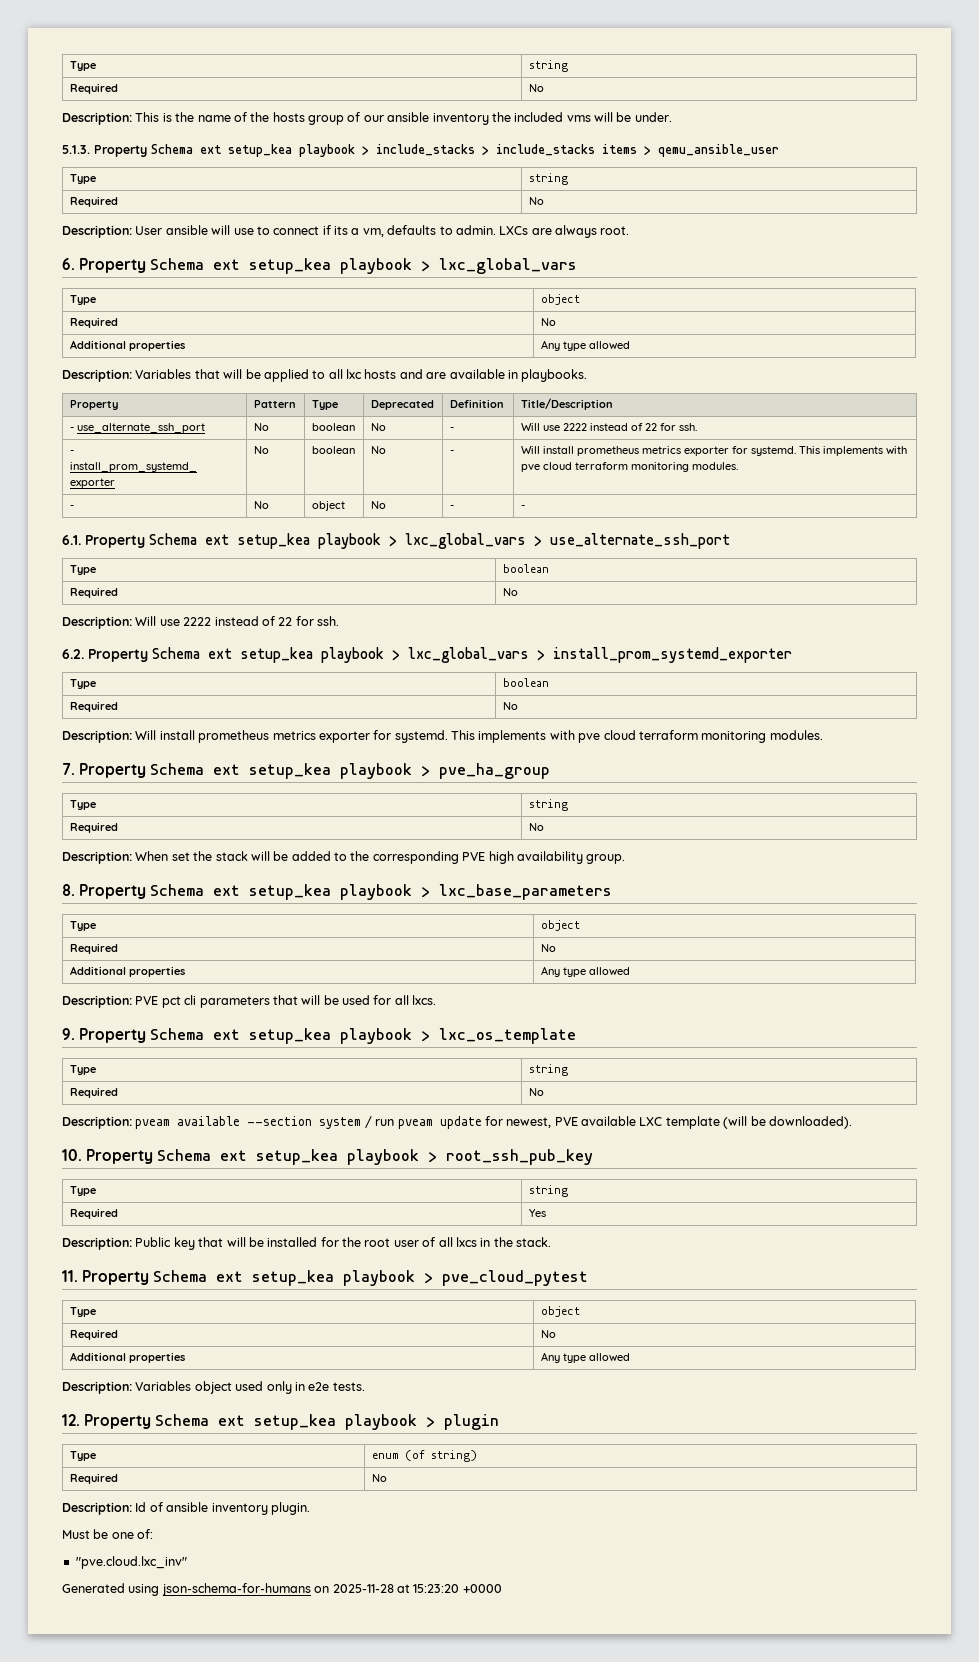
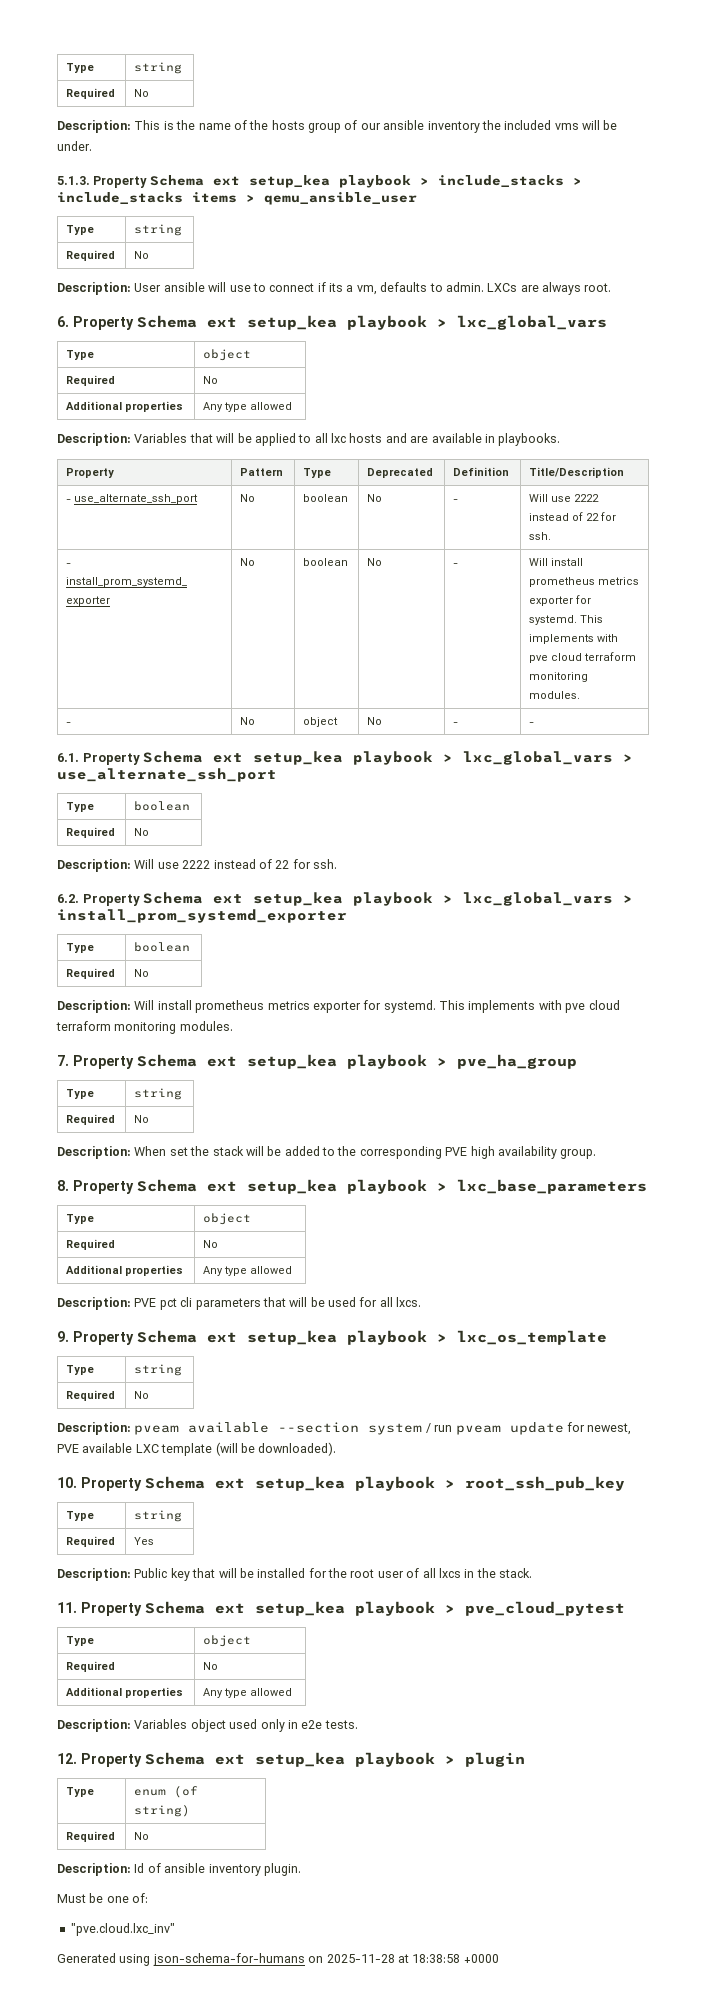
- Generated using json-schema-for-humans on 2025-11-28 at 15:23:20 +0000
+ Generated using json-schema-for-humans on 2025-11-28 at 18:38:58 +0000

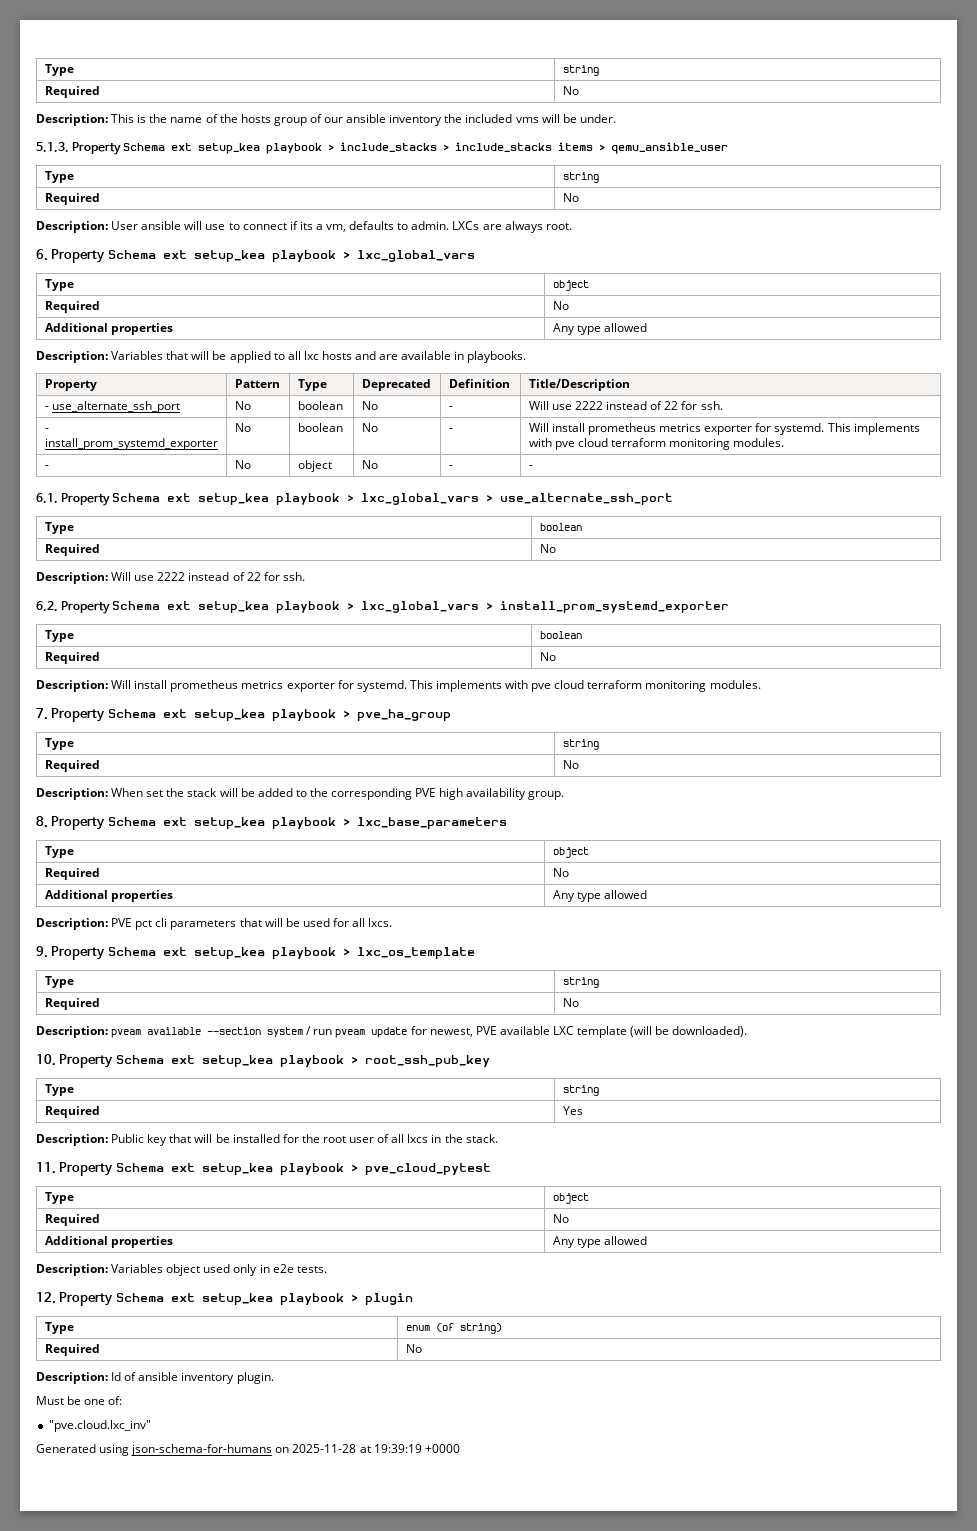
- Generated using json-schema-for-humans on 2025-11-28 at 18:38:58 +0000
+ Generated using json-schema-for-humans on 2025-11-28 at 19:39:19 +0000

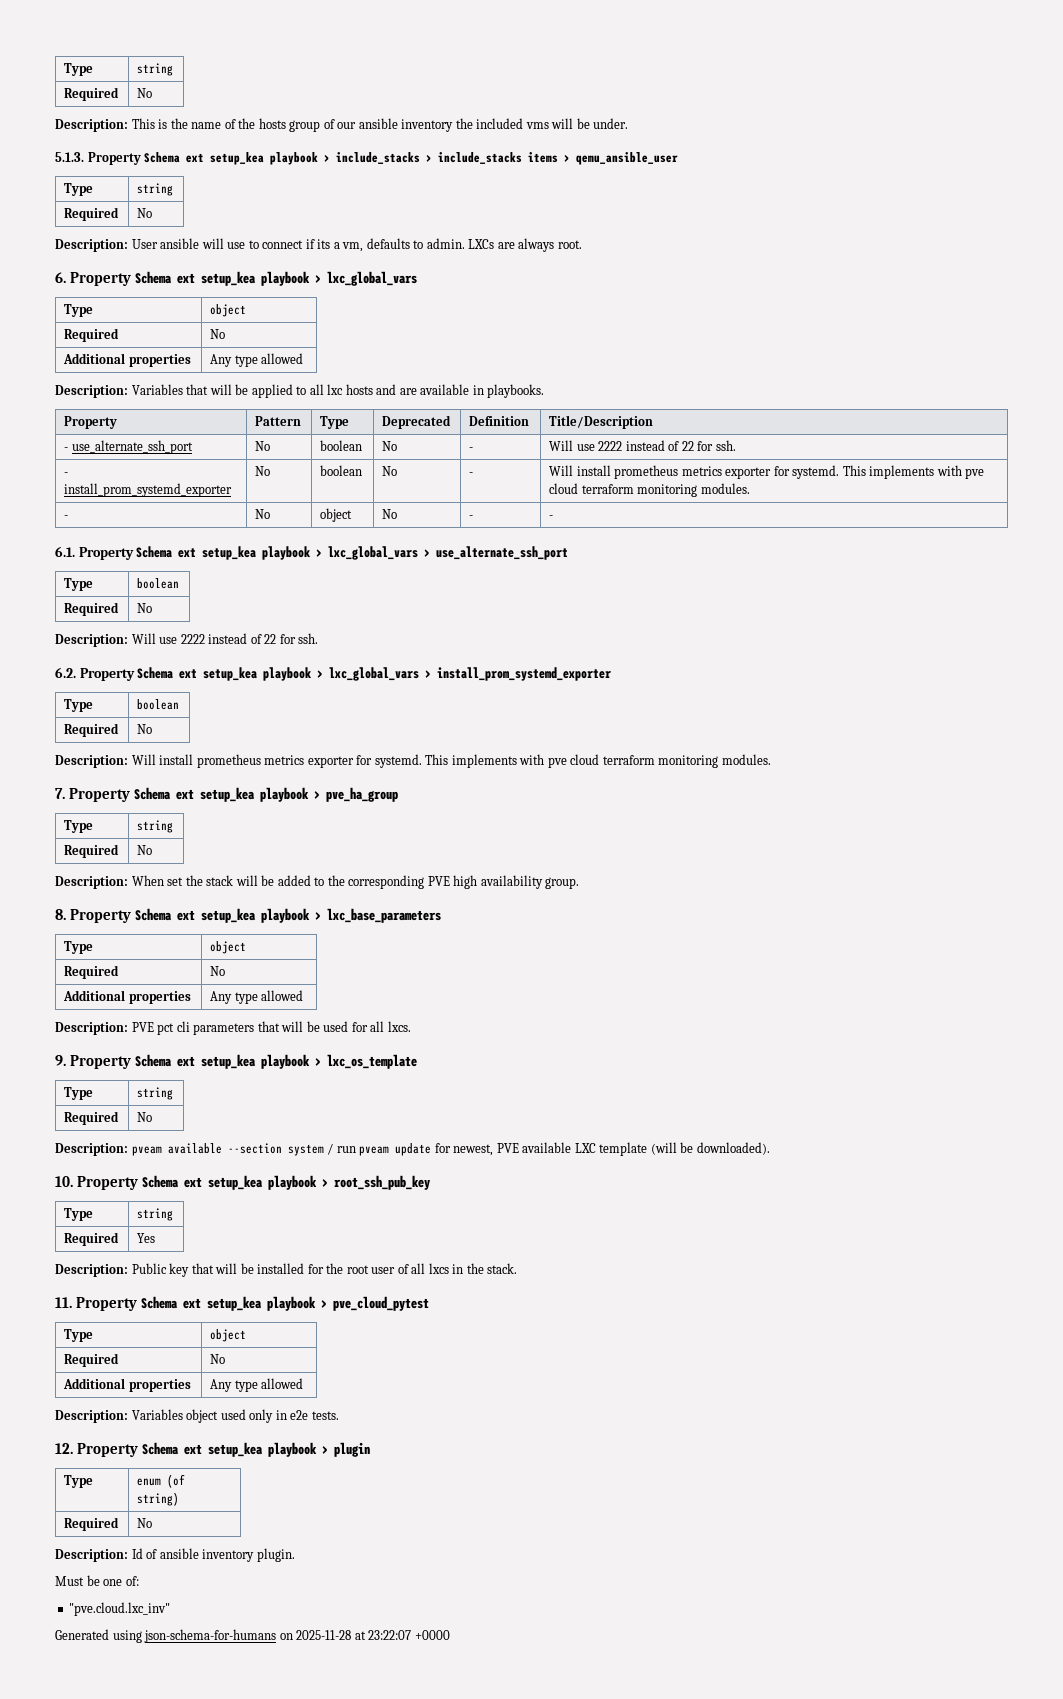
- Generated using json-schema-for-humans on 2025-11-28 at 19:39:19 +0000
+ Generated using json-schema-for-humans on 2025-11-28 at 23:22:07 +0000

